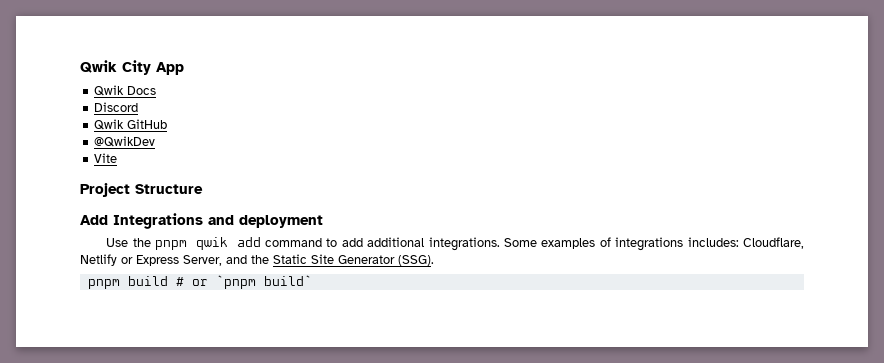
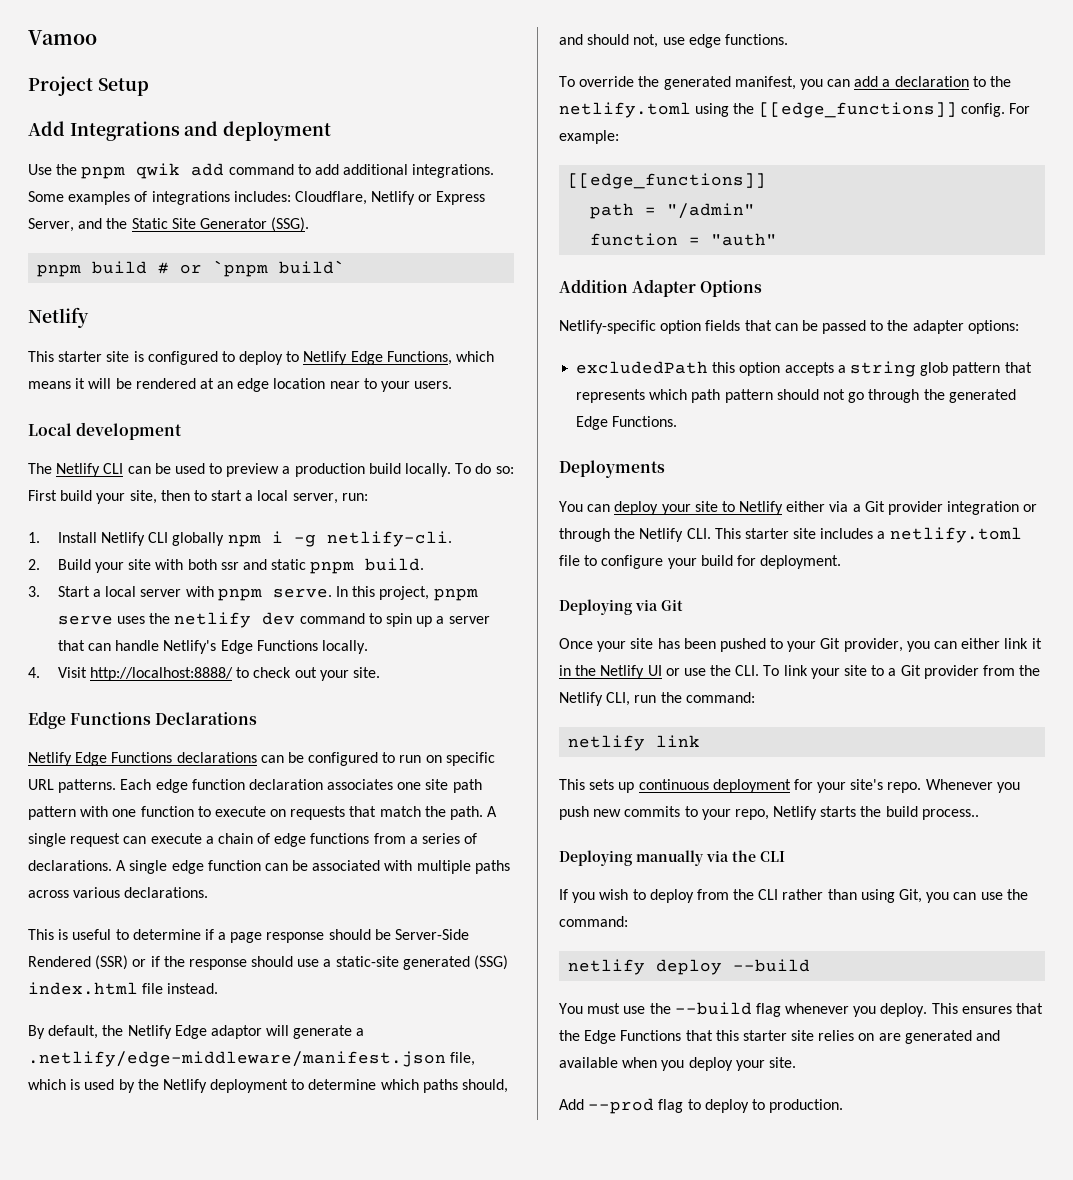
- Qwik City App
- Qwik Docs
- Discord
- Qwik GitHub
- @QwikDev
- Vite
+ Vamoo
- Project Structure
+ Project Setup
  pnpm build # or `pnpm build`
+ Netlify
+ This starter site is configured to deploy to Netlify Edge Functions, which means it will be rendered at an edge location near to your users.
+ Local development
+ The Netlify CLI can be used to preview a production build locally. To do so: First build your site, then to start a local server, run:
+ 1. Install Netlify CLI globally npm i -g netlify-cli.
+ 2. Build your site with both ssr and static pnpm build.
+ 3. Start a local server with pnpm serve. In this project, pnpm serve uses the netlify dev command to spin up a server that can handle Netlify's Edge Functions locally.
+ 4. Visit http://localhost:8888/ to check out your site.
+ Edge Functions Declarations
+ Netlify Edge Functions declarations can be configured to run on specific URL patterns. Each edge function declaration associates one site path pattern with one function to execute on requests that match the path. A single request can execute a chain of edge functions from a series of declarations. A single edge function can be associated with multiple paths across various declarations.
+ This is useful to determine if a page response should be Server-Side Rendered (SSR) or if the response should use a static-site generated (SSG) index.html file instead.
+ By default, the Netlify Edge adaptor will generate a .netlify/edge-middleware/manifest.json file, which is used by the Netlify deployment to determine which paths should, and should not, use edge functions.
+ To override the generated manifest, you can add a declaration to the netlify.toml using the [[edge_functions]] config. For example:
+ [[edge_functions]]
+ path = "/admin"
+ function = "auth"
+ Addition Adapter Options
+ Netlify-specific option fields that can be passed to the adapter options:
+ excludedPath this option accepts a string glob pattern that represents which path pattern should not go through the generated Edge Functions.
+ Deployments
+ You can deploy your site to Netlify either via a Git provider integration or through the Netlify CLI. This starter site includes a netlify.toml file to configure your build for deployment.
+ Deploying via Git
+ Once your site has been pushed to your Git provider, you can either link it in the Netlify UI or use the CLI. To link your site to a Git provider from the Netlify CLI, run the command:
+ netlify link
+ This sets up continuous deployment for your site's repo. Whenever you push new commits to your repo, Netlify starts the build process..
+ Deploying manually via the CLI
+ If you wish to deploy from the CLI rather than using Git, you can use the command:
+ netlify deploy --build
+ You must use the --build flag whenever you deploy. This ensures that the Edge Functions that this starter site relies on are generated and available when you deploy your site.
+ Add --prod flag to deploy to production.

